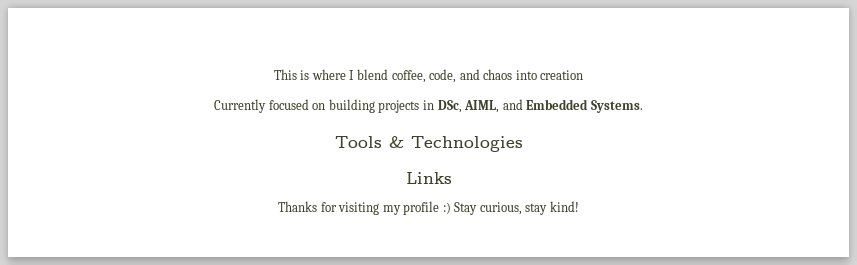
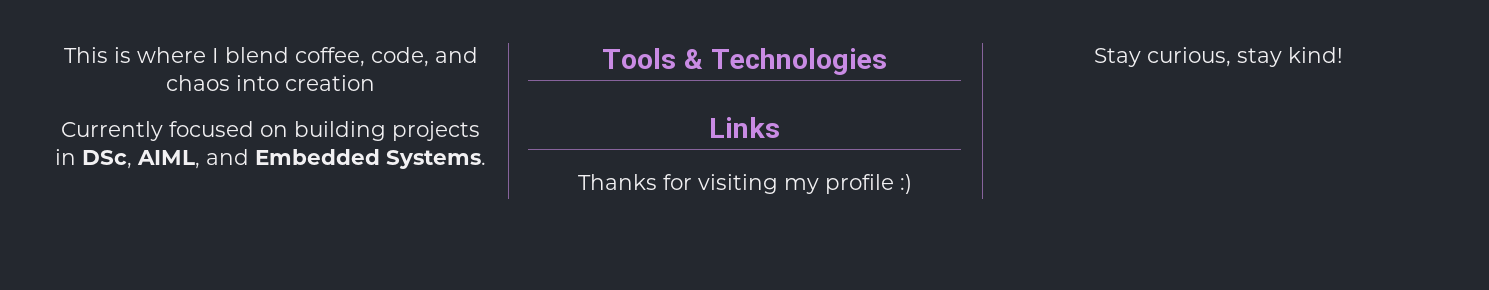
- Thanks for visiting my profile :) Stay curious, stay kind!
+ Thanks for visiting my profile :)
+ Stay curious, stay kind!

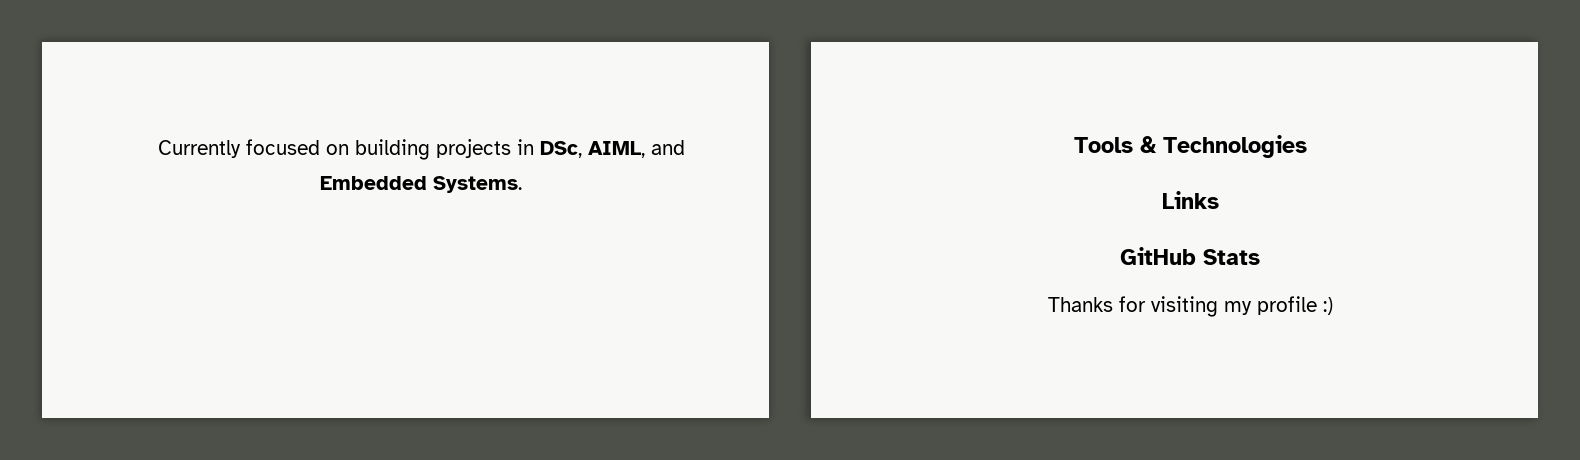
- This is where I blend coffee, code, and chaos into creation
+ GitHub Stats
- Stay curious, stay kind!

